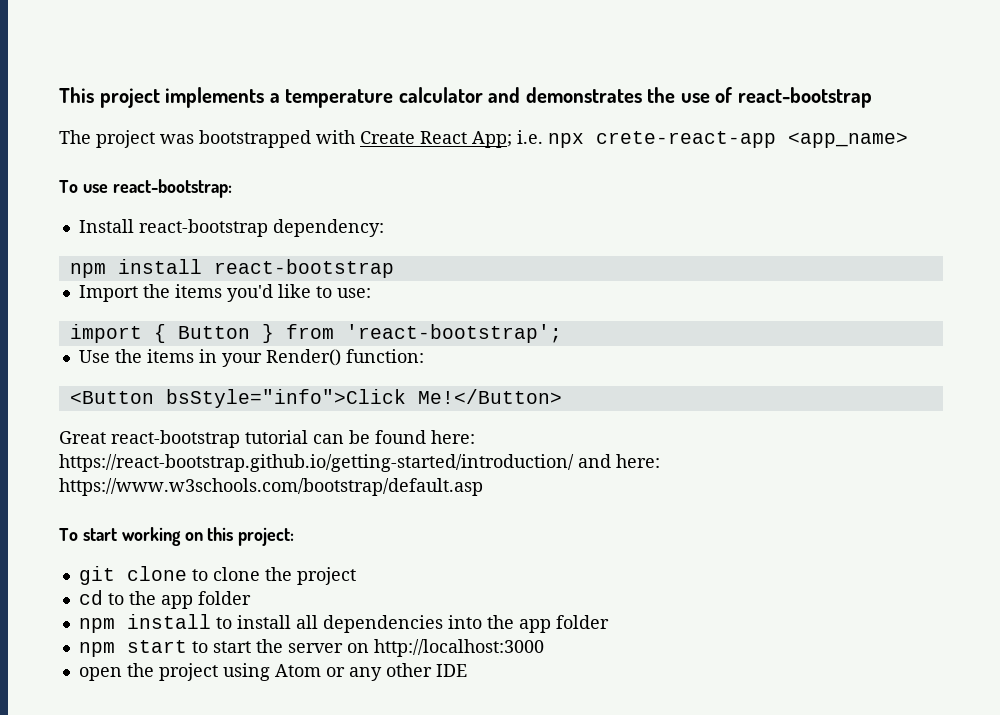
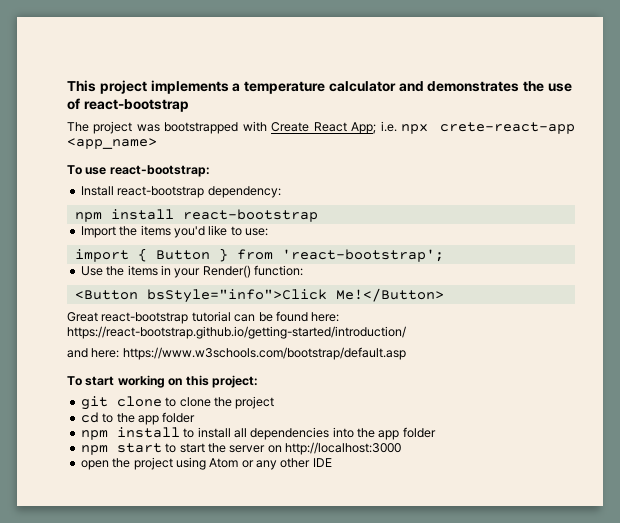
- Great react-bootstrap tutorial can be found here: https://react-bootstrap.github.io/getting-started/introduction/ and here: https://www.w3schools.com/bootstrap/default.asp
+ Great react-bootstrap tutorial can be found here: https://react-bootstrap.github.io/getting-started/introduction/
+ and here: https://www.w3schools.com/bootstrap/default.asp

